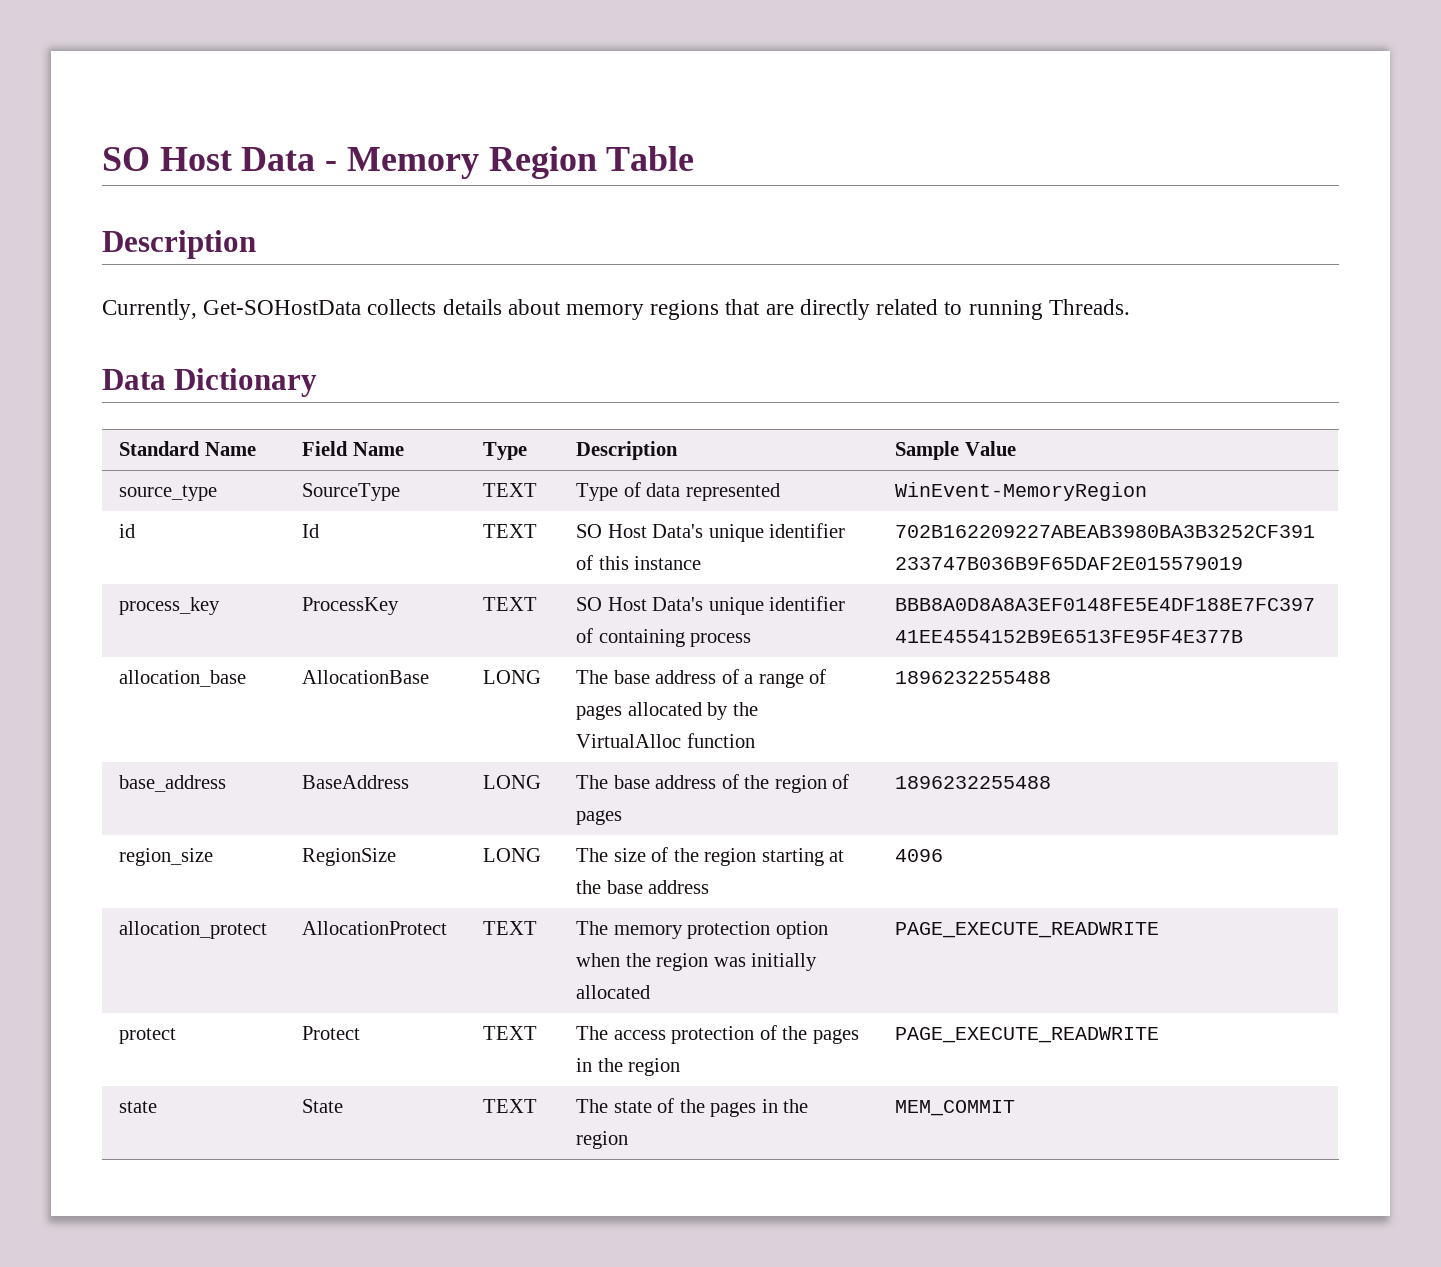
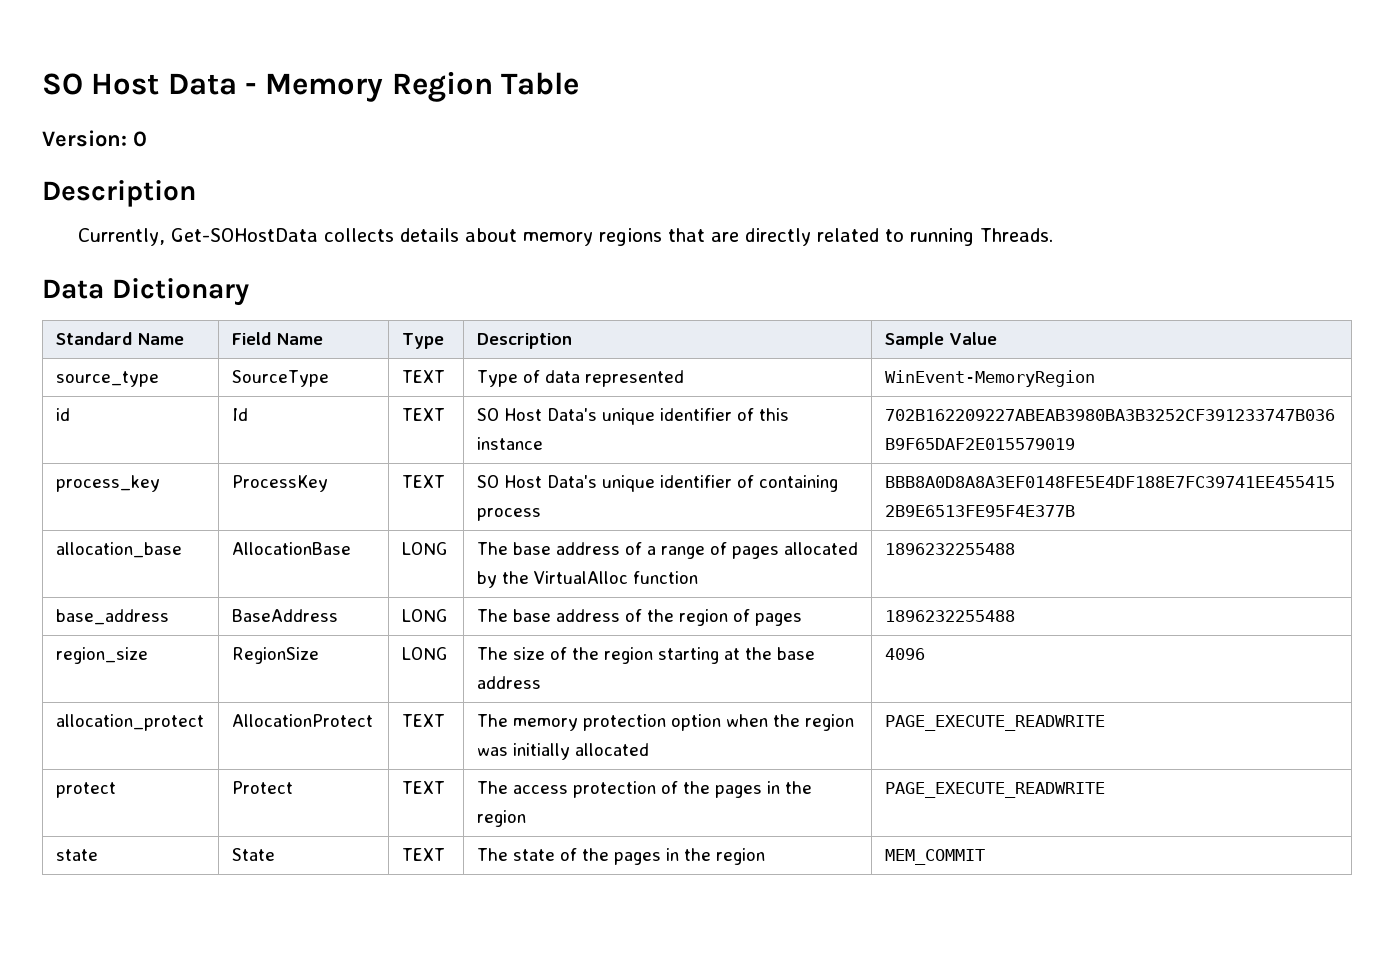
+ Version: 0

